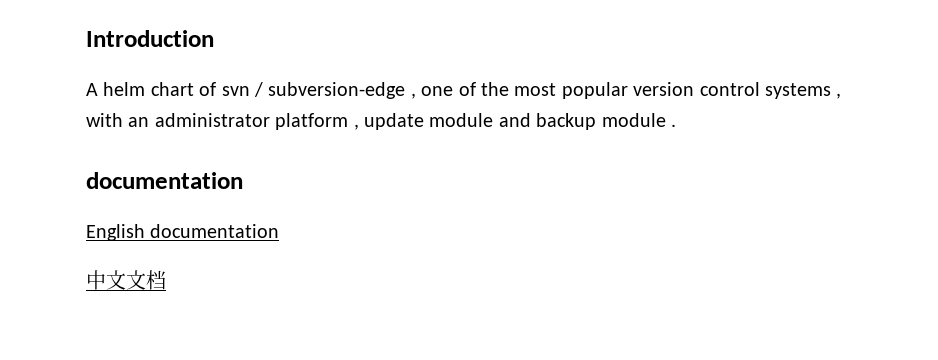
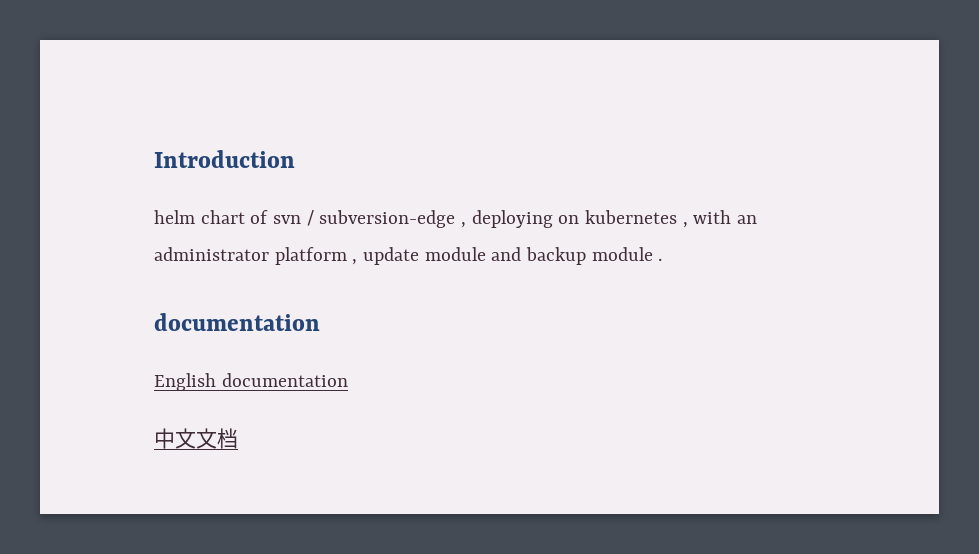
- A helm chart of svn / subversion-edge , one of the most popular version control systems , with an administrator platform , update module and backup module .
+ helm chart of svn / subversion-edge , deploying on kubernetes , with an administrator platform , update module and backup module .

